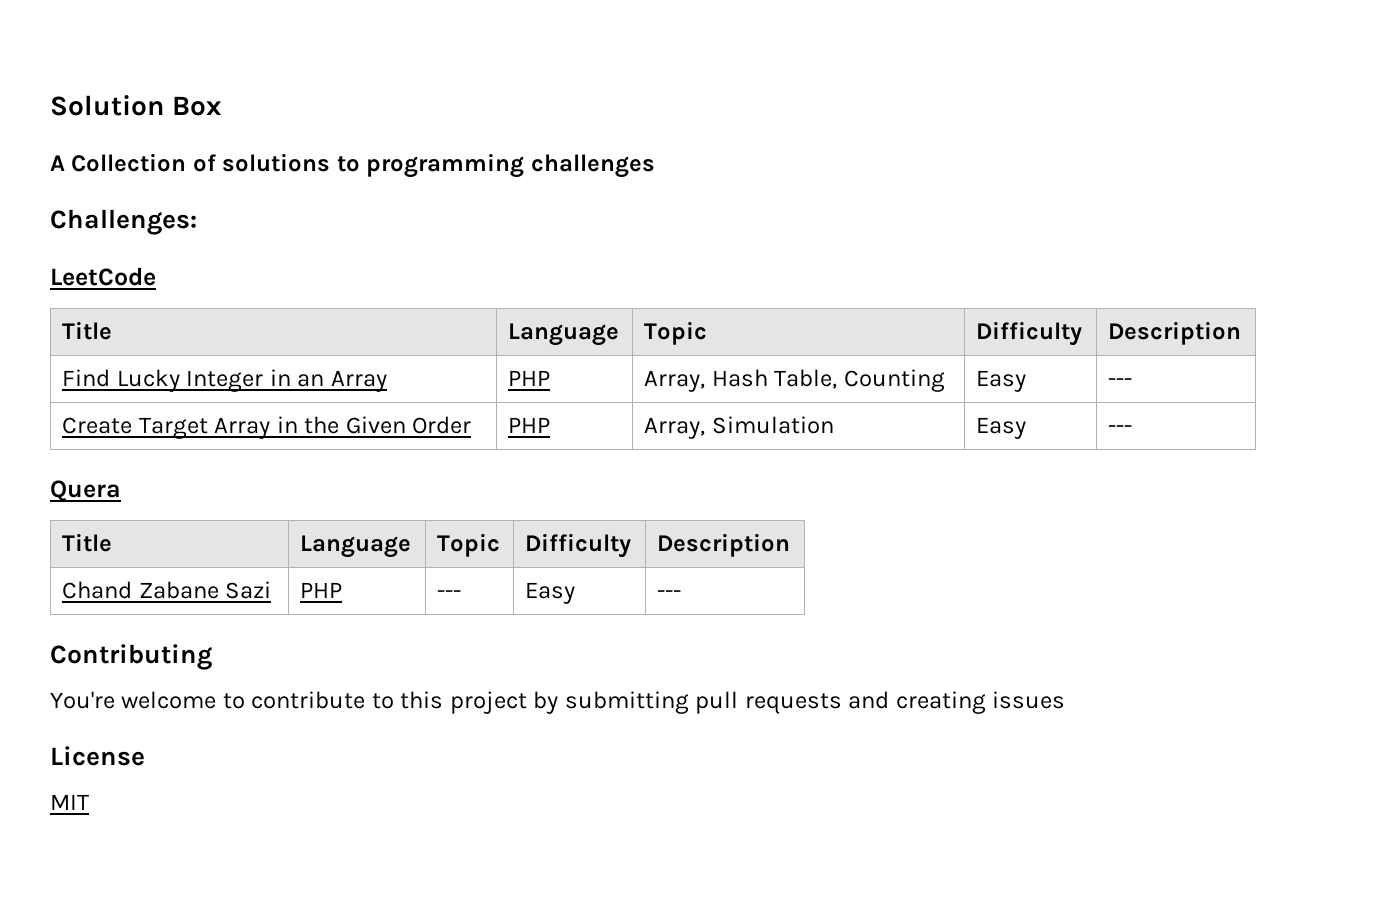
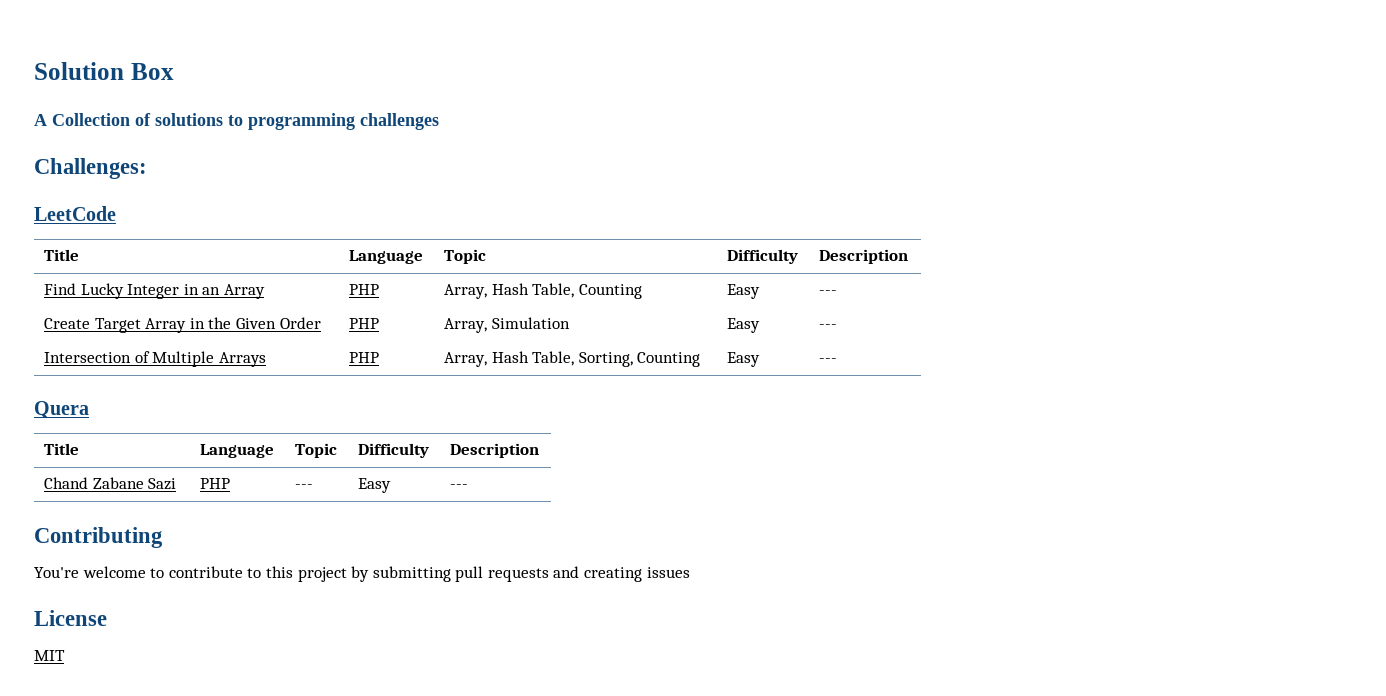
+ Intersection of Multiple Arrays | PHP | Array, Hash Table, Sorting, Counting | Easy | ---

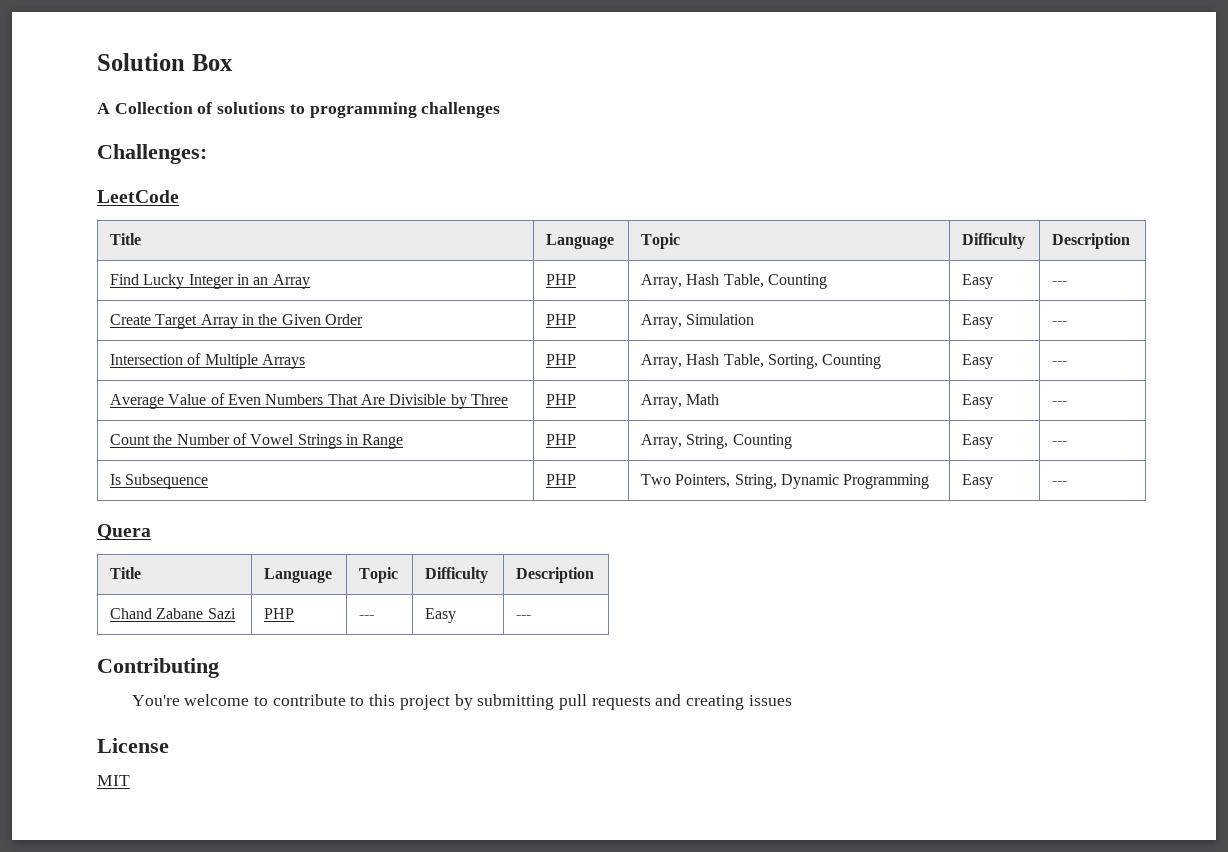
+ Average Value of Even Numbers That Are Divisible by Three | PHP | Array, Math | Easy | ---
+ Count the Number of Vowel Strings in Range | PHP | Array, String, Counting | Easy | ---
+ Is Subsequence | PHP | Two Pointers, String, Dynamic Programming | Easy | ---

